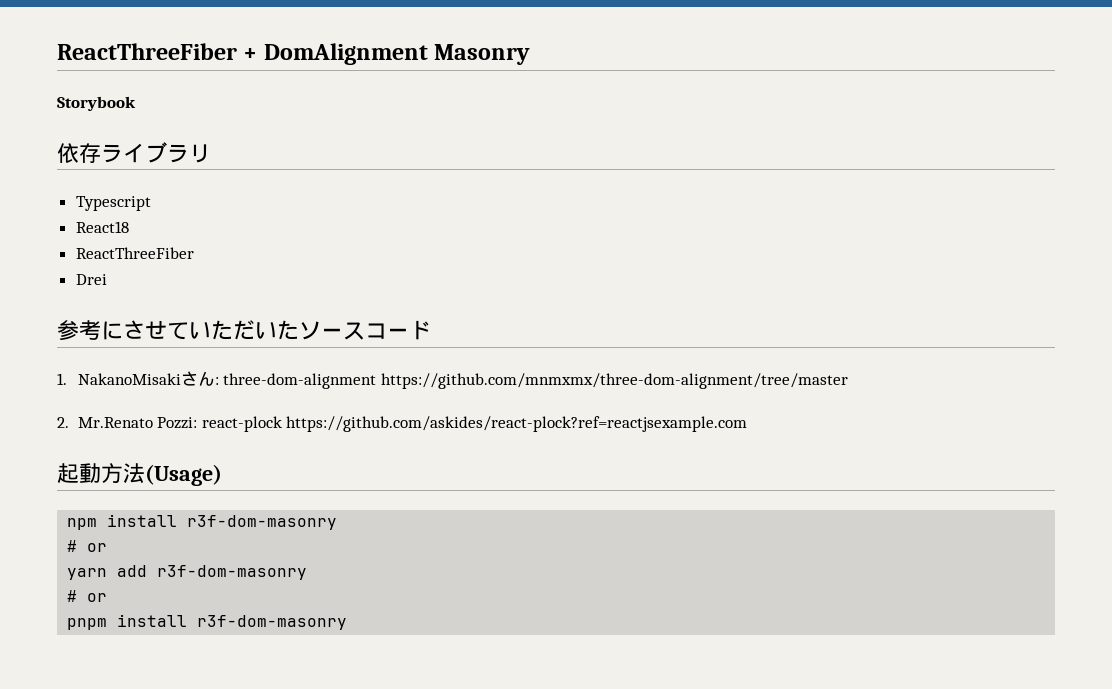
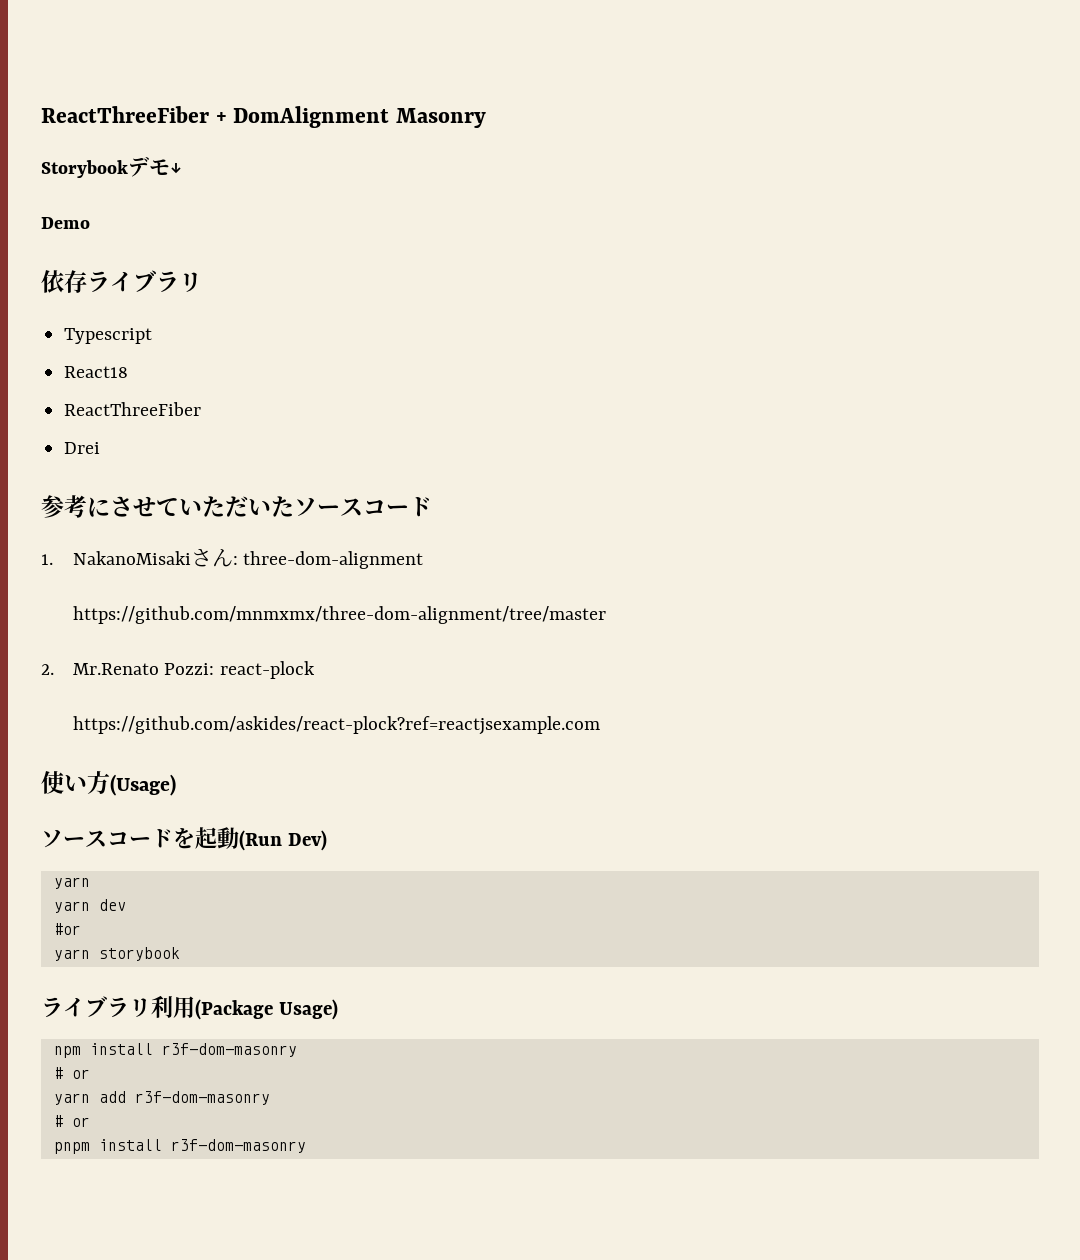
- Storybook
+ Storybookデモ↓
+ Demo
- 1. NakanoMisakiさん: three-dom-alignment https://github.com/mnmxmx/three-dom-alignment/tree/master
+ 1. NakanoMisakiさん: three-dom-alignment
+ https://github.com/mnmxmx/three-dom-alignment/tree/master
- 2. Mr.Renato Pozzi: react-plock https://github.com/askides/react-plock?ref=reactjsexample.com
+ 2. Mr.Renato Pozzi: react-plock
+ https://github.com/askides/react-plock?ref=reactjsexample.com
- 起動方法(Usage)
+ 使い方(Usage)
+ ソースコードを起動(Run Dev)
+ yarn
+ yarn dev
+ #or
+ yarn storybook
+ ライブラリ利用(Package Usage)

